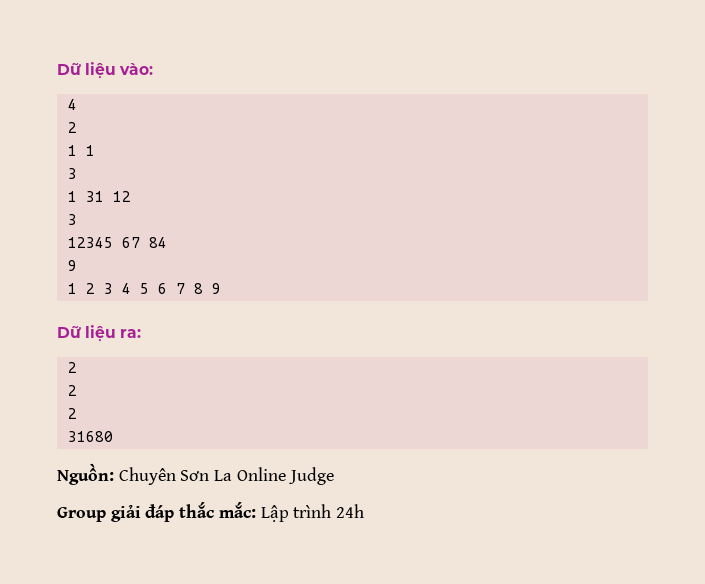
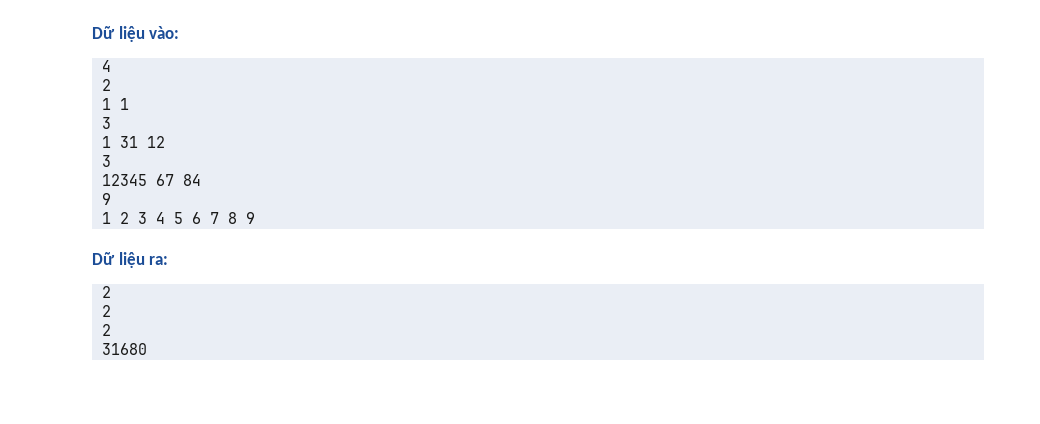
- Nguồn: Chuyên Sơn La Online Judge
- Group giải đáp thắc mắc: Lập trình 24h

